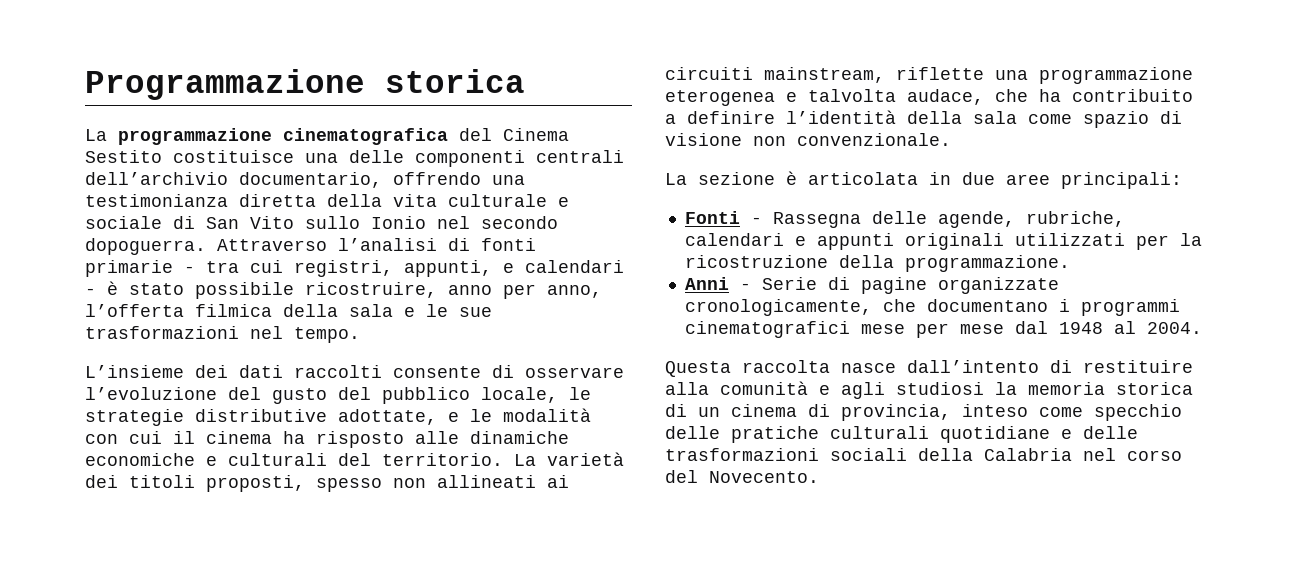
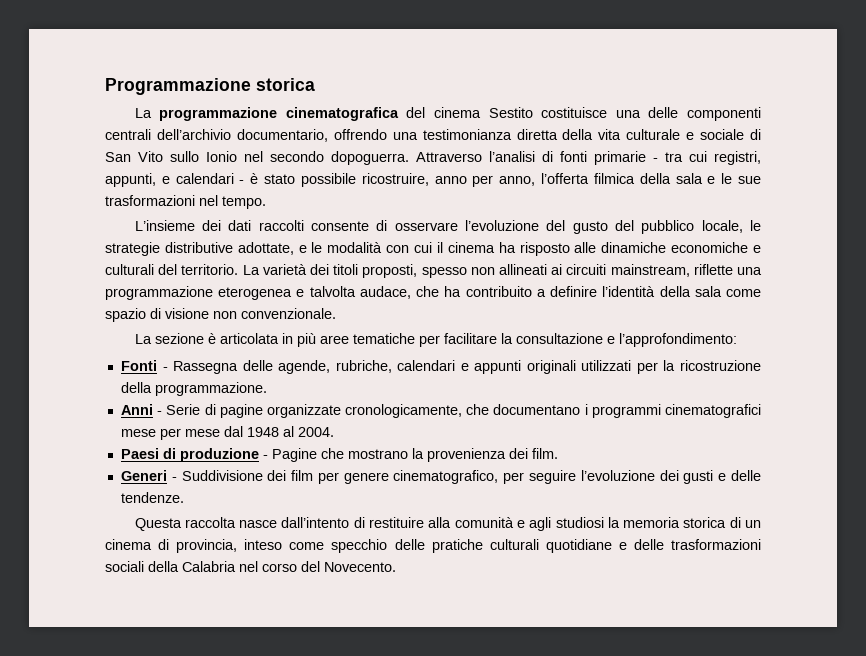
- La programmazione cinematografica del Cinema Sestito costituisce una delle componenti centrali dell’archivio documentario, offrendo una testimonianza diretta della vita culturale e sociale di San Vito sullo Ionio nel secondo dopoguerra.
+ La programmazione cinematografica del cinema Sestito costituisce una delle componenti centrali dell’archivio documentario, offrendo una testimonianza diretta della vita culturale e sociale di San Vito sullo Ionio nel secondo dopoguerra.
- La sezione è articolata in due aree principali:
+ La sezione è articolata in più aree tematiche per facilitare la consultazione e l’approfondimento:
+ Paesi di produzione - Pagine che mostrano la provenienza dei film.
+ Generi - Suddivisione dei film per genere cinematografico, per seguire l’evoluzione dei gusti e delle tendenze.

